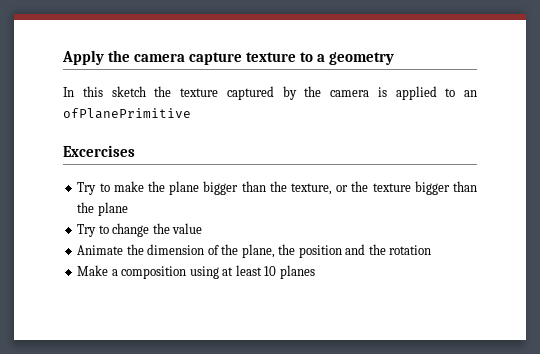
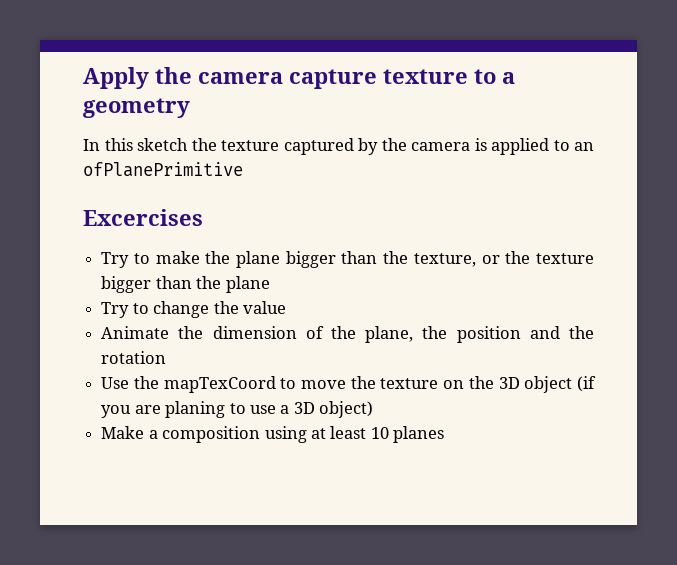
+ Use the mapTexCoord to move the texture on the 3D object (if you are planing to use a 3D object)

